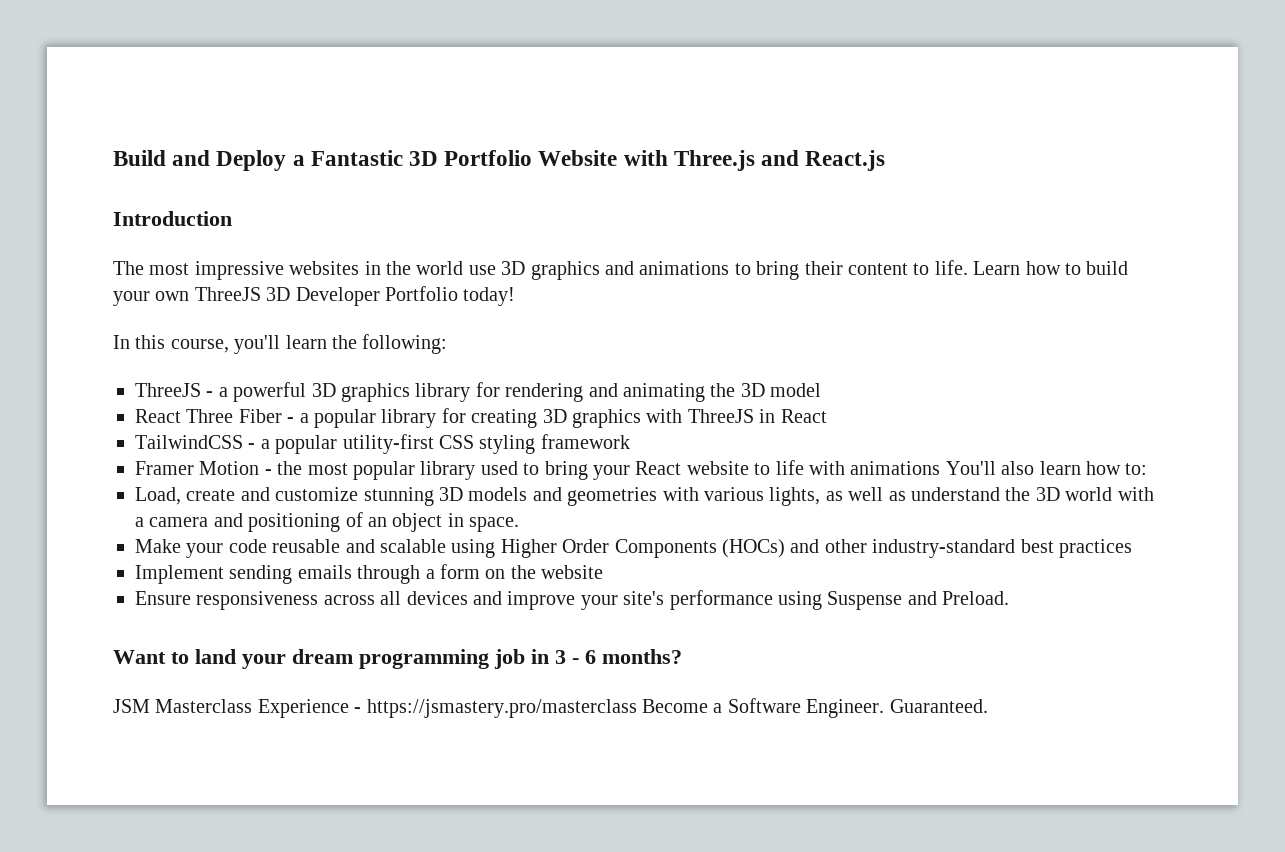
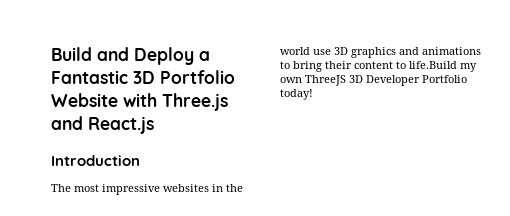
- The most impressive websites in the world use 3D graphics and animations to bring their content to life. Learn how to build your own ThreeJS 3D Developer Portfolio today!
+ The most impressive websites in the world use 3D graphics and animations to bring their content to life.Build my own ThreeJS 3D Developer Portfolio today!
- In this course, you'll learn the following:
- ThreeJS - a powerful 3D graphics library for rendering and animating the 3D model
- React Three Fiber - a popular library for creating 3D graphics with ThreeJS in React
- TailwindCSS - a popular utility-first CSS styling framework
- Framer Motion - the most popular library used to bring your React website to life with animations You'll also learn how to:
- Load, create and customize stunning 3D models and geometries with various lights, as well as understand the 3D world with a camera and positioning of an object in space.
- Make your code reusable and scalable using Higher Order Components (HOCs) and other industry-standard best practices
- Implement sending emails through a form on the website
- Ensure responsiveness across all devices and improve your site's performance using Suspense and Preload.
- Want to land your dream programming job in 3 - 6 months?
- JSM Masterclass Experience - https://jsmastery.pro/masterclass Become a Software Engineer. Guaranteed.

